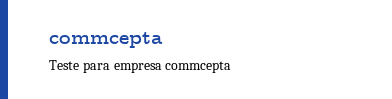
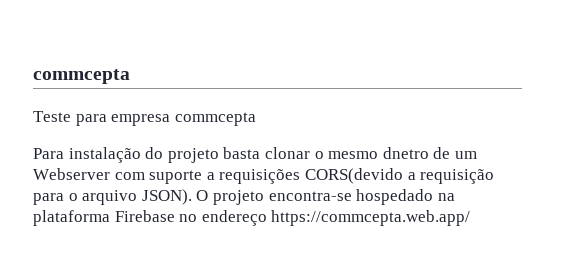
+ Para instalação do projeto basta clonar o mesmo dnetro de um Webserver com suporte a requisições CORS(devido a requisição para o arquivo JSON). O projeto encontra-se hospedado na plataforma Firebase no endereço https://commcepta.web.app/

